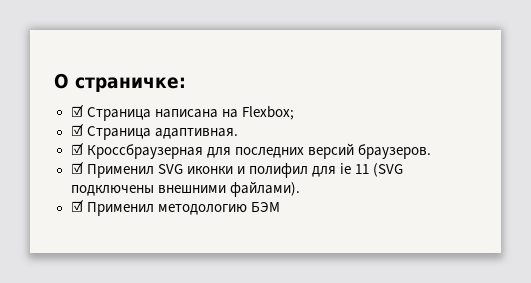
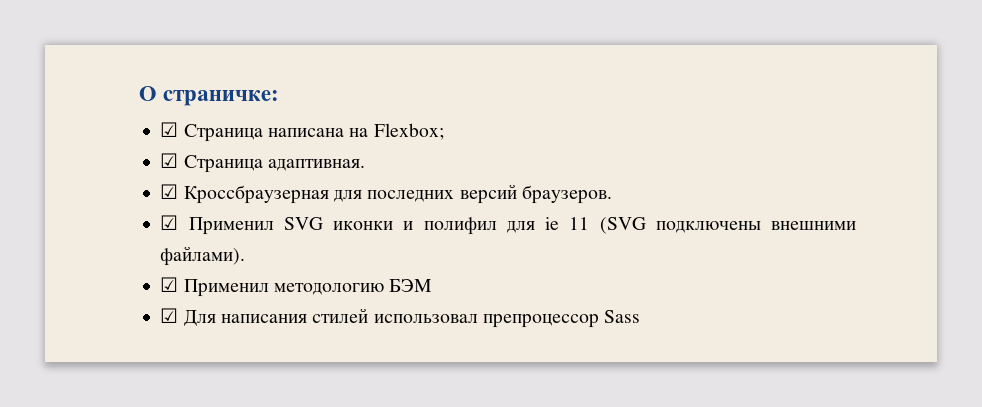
+ ☑ Для написания стилей использовал препроцессор Sass

